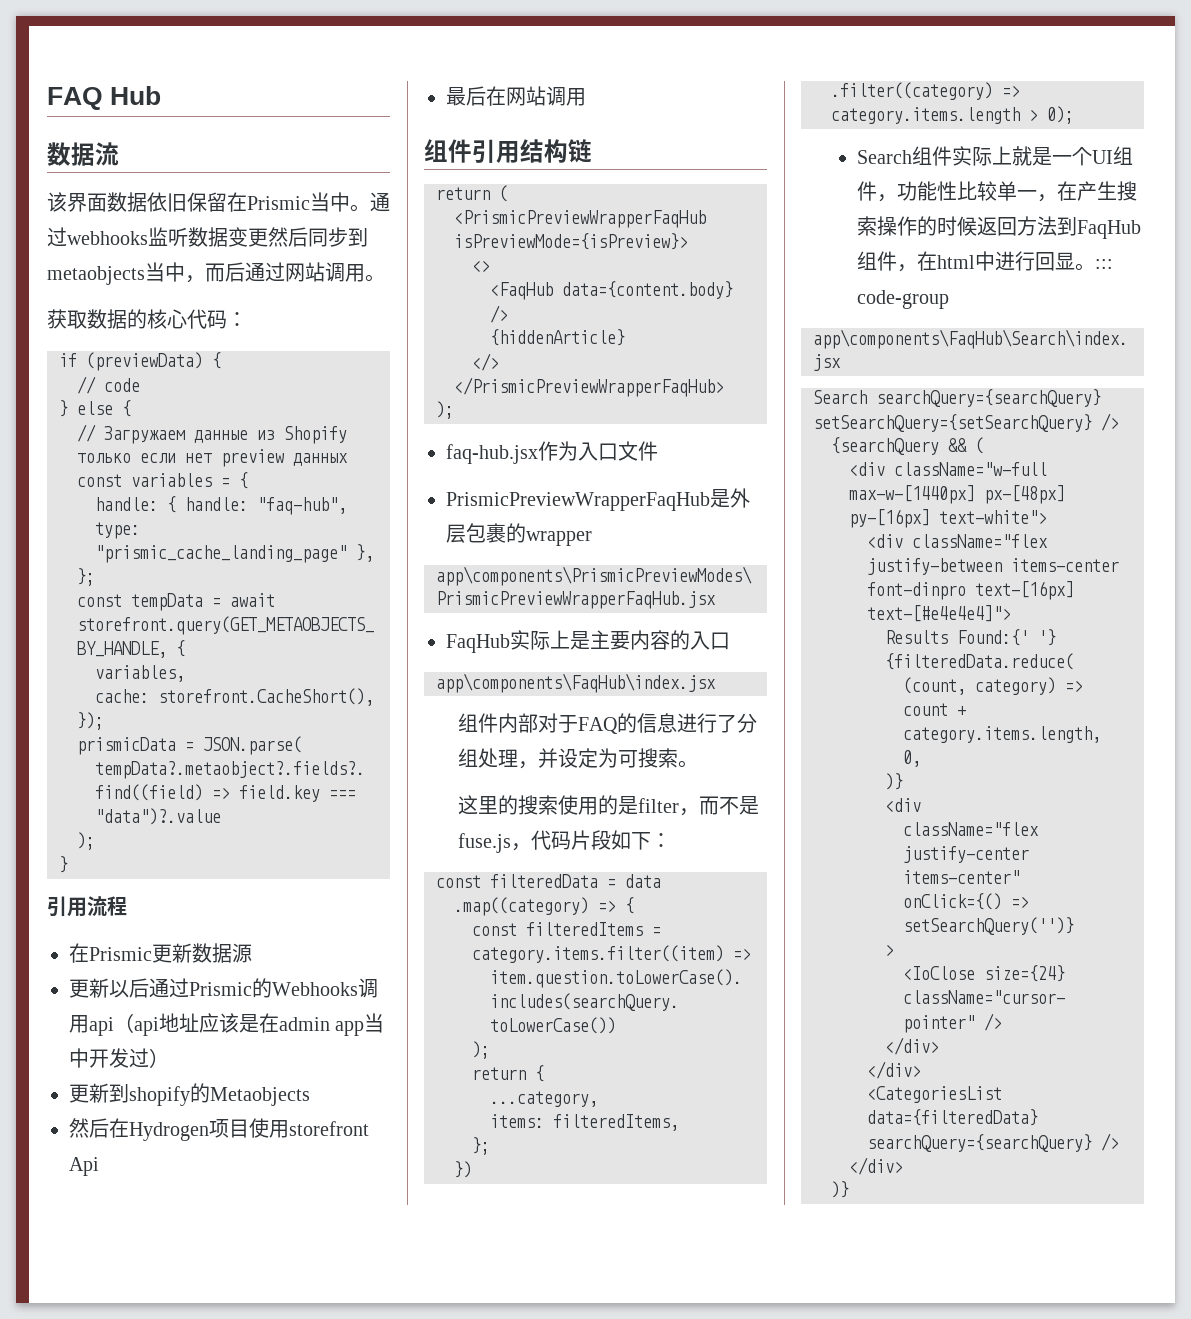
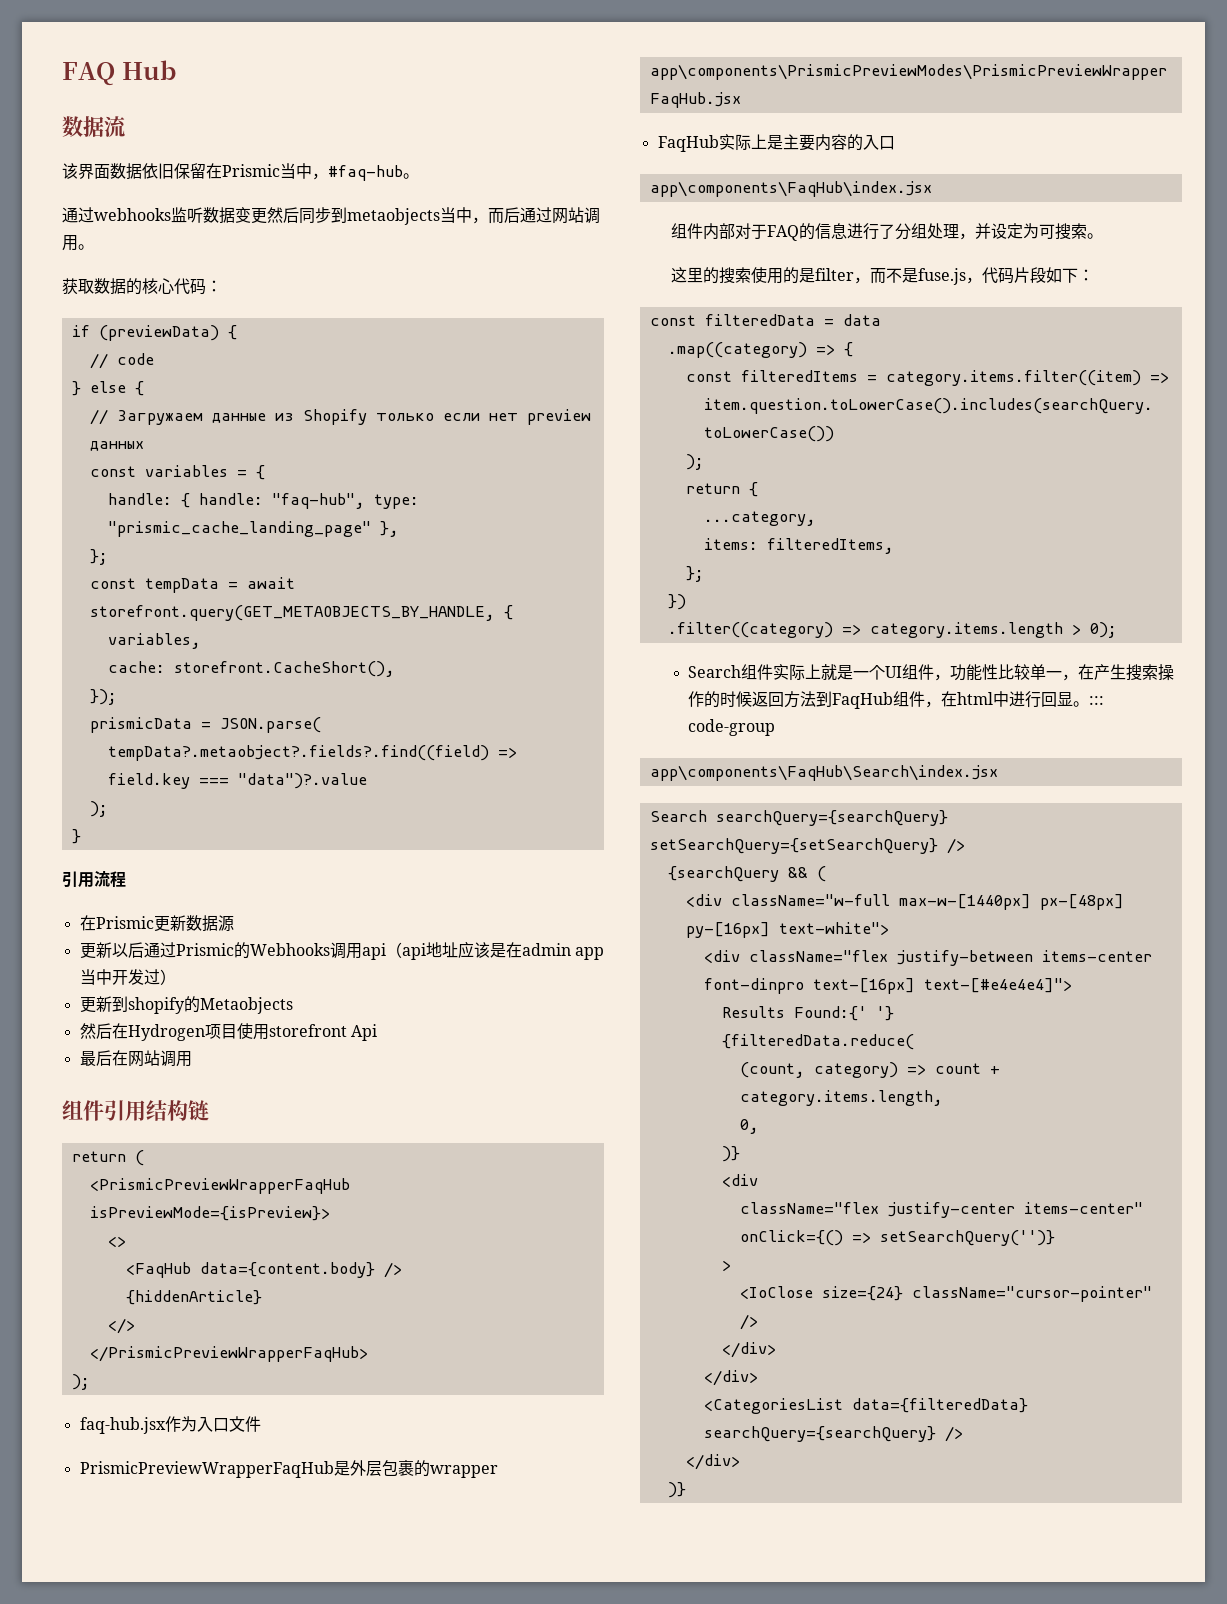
- 该界面数据依旧保留在Prismic当中。通过webhooks监听数据变更然后同步到metaobjects当中，而后通过网站调用。
+ 该界面数据依旧保留在Prismic当中，#faq-hub。
+ 通过webhooks监听数据变更然后同步到metaobjects当中，而后通过网站调用。

